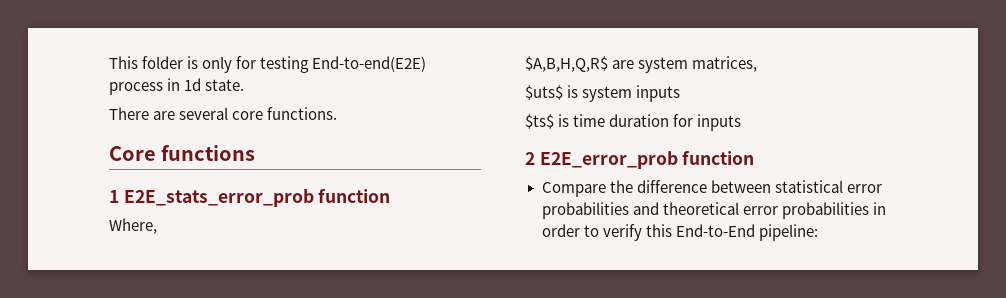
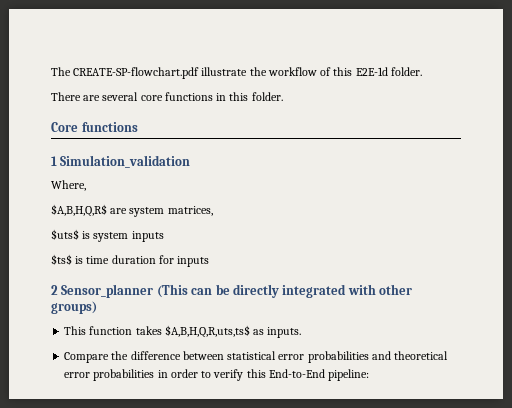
- This folder is only for testing End-to-end(E2E) process in 1d state.
+ The CREATE-SP-flowchart.pdf illustrate the workflow of this E2E-1d folder.
- There are several core functions.
+ There are several core functions in this folder.
- 1 E2E_stats_error_prob function
+ 1 Simulation_validation
- 2 E2E_error_prob function
+ 2 Sensor_planner (This can be directly integrated with other groups)
+ This function takes $A,B,H,Q,R,uts,ts$ as inputs.

